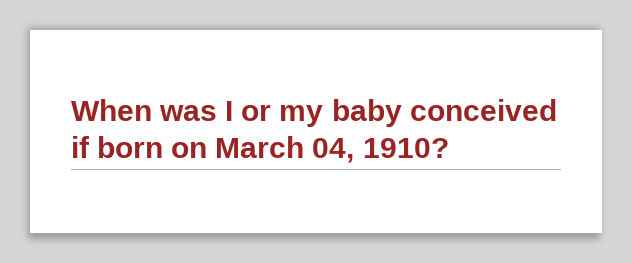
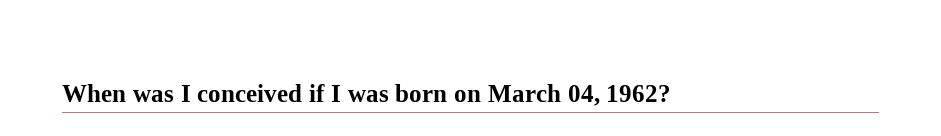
- When was I or my baby conceived if born on March 04, 1910?
+ When was I conceived if I was born on March 04, 1962?

